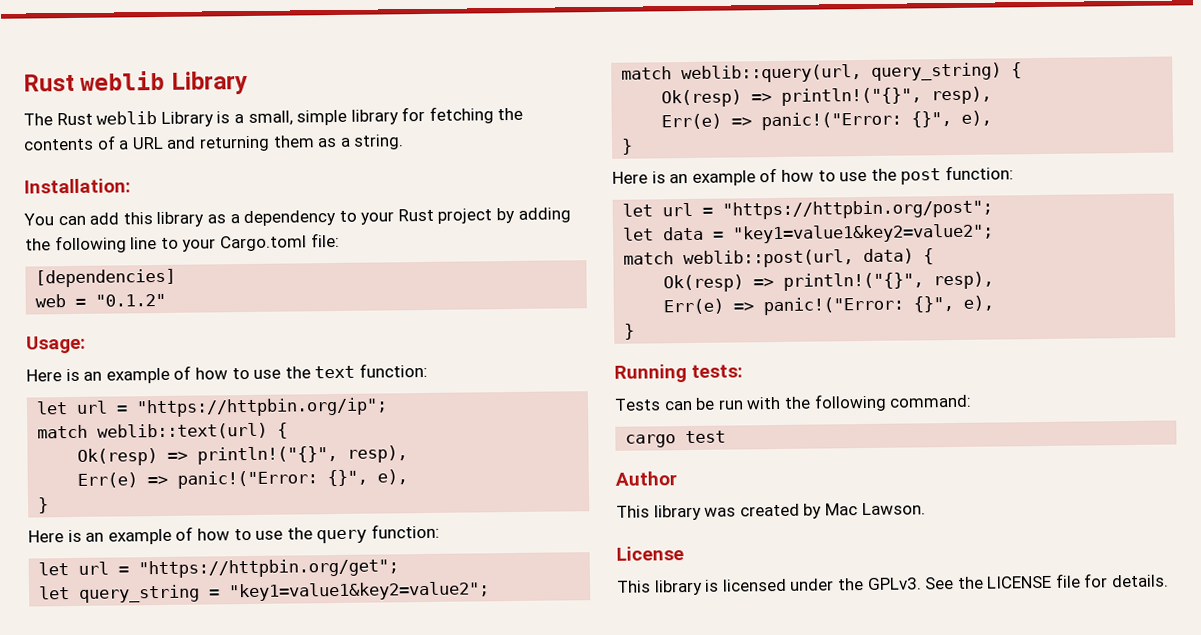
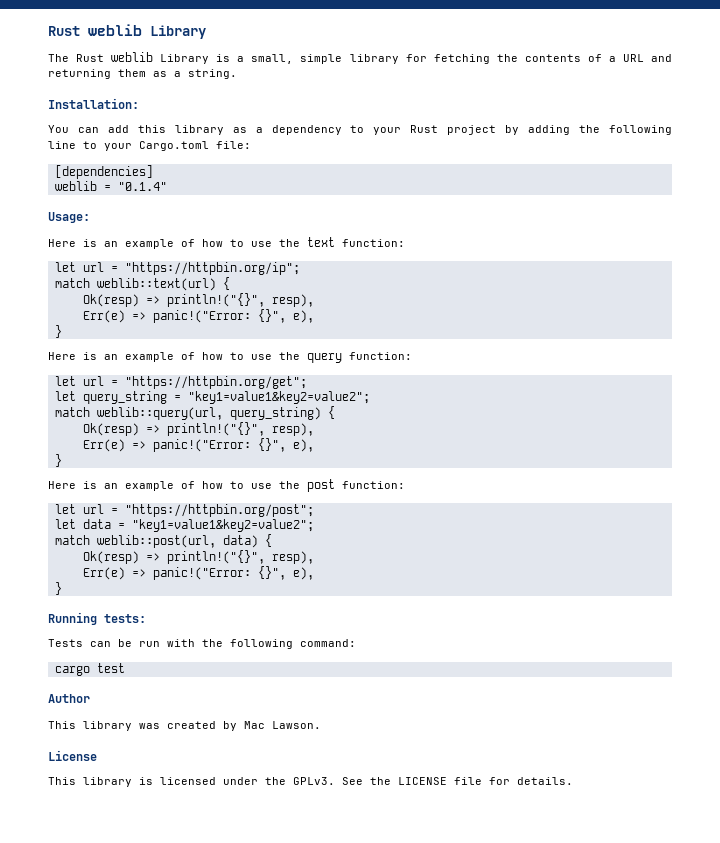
- web = "0.1.2"
+ weblib = "0.1.4"

